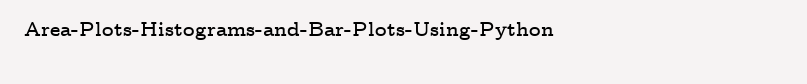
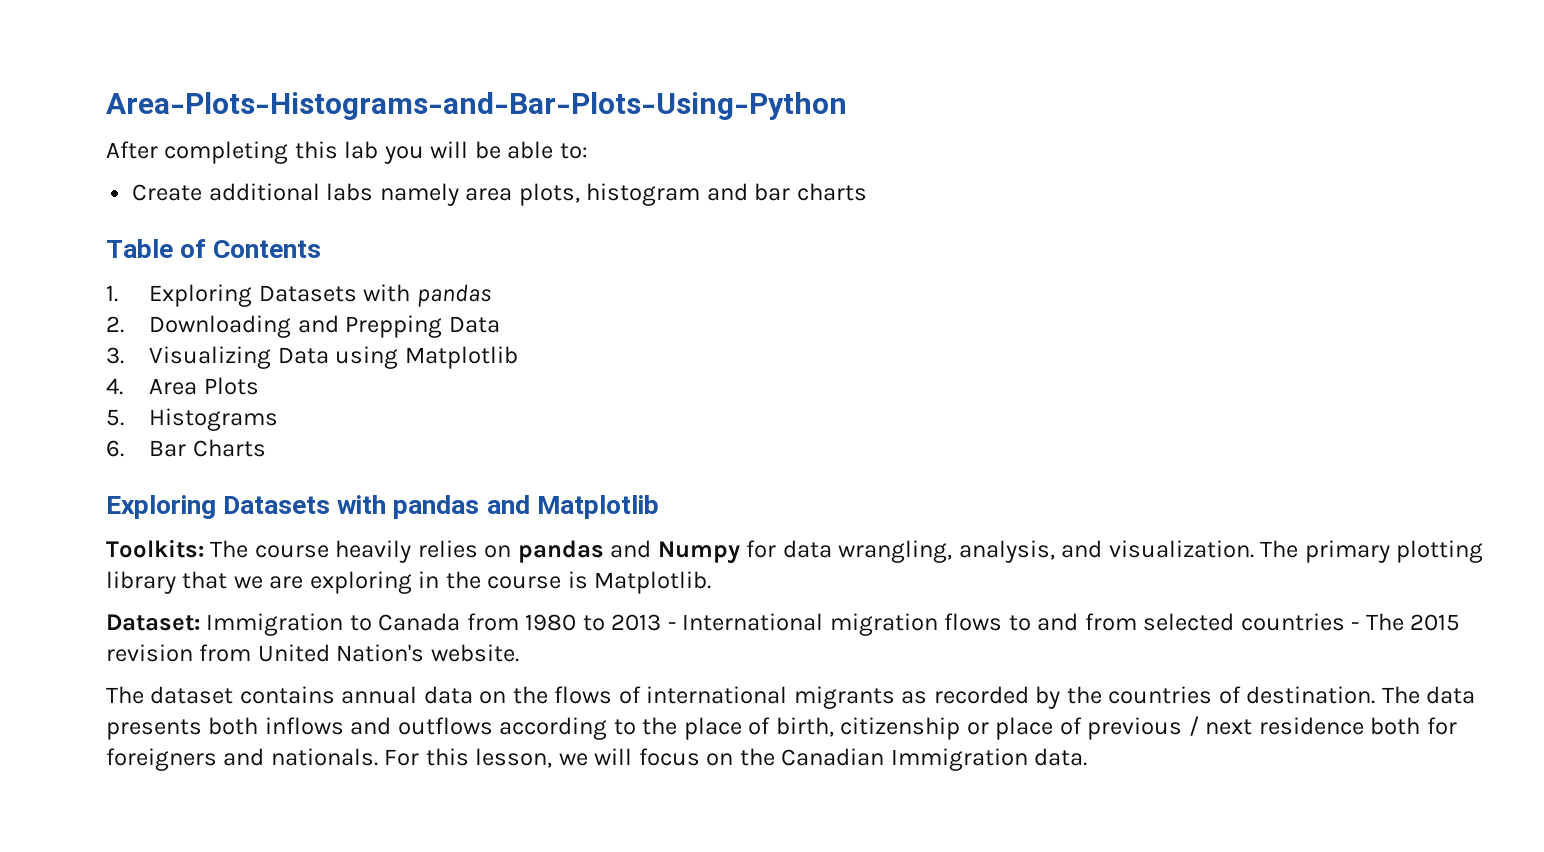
+ After completing this lab you will be able to:
+ Create additional labs namely area plots, histogram and bar charts
+ Table of Contents
+ 1. Exploring Datasets with pandas
+ 2. Downloading and Prepping Data
+ 3. Visualizing Data using Matplotlib
+ 4. Area Plots
+ 5. Histograms
+ 6. Bar Charts
+ Exploring Datasets with pandas and Matplotlib
+ Toolkits: The course heavily relies on pandas and Numpy for data wrangling, analysis, and visualization. The primary plotting library that we are exploring in the course is Matplotlib.
+ Dataset: Immigration to Canada from 1980 to 2013 - International migration flows to and from selected countries - The 2015 revision from United Nation's website.
+ The dataset contains annual data on the flows of international migrants as recorded by the countries of destination. The data presents both inflows and outflows according to the place of birth, citizenship or place of previous / next residence both for foreigners and nationals. For this lesson, we will focus on the Canadian Immigration data.

